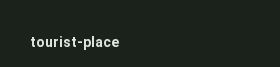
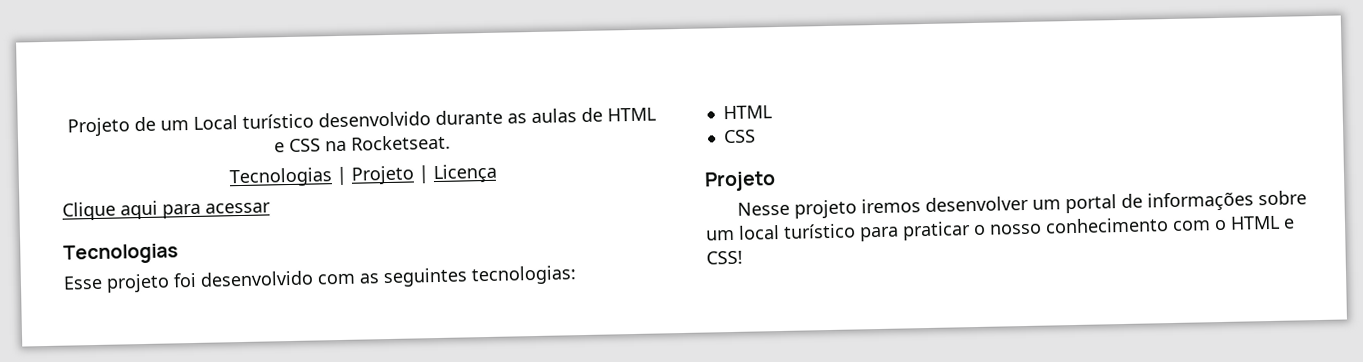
- tourist-place
+ Projeto de um Local turístico desenvolvido durante as aulas de HTML e CSS na Rocketseat.
+ Tecnologias | Projeto | Licença
+ Clique aqui para acessar
+ Tecnologias
+ Esse projeto foi desenvolvido com as seguintes tecnologias:
+ HTML
+ CSS
+ Projeto
+ Nesse projeto iremos desenvolver um portal de informações sobre um local turístico para praticar o nosso conhecimento com o HTML e CSS!

